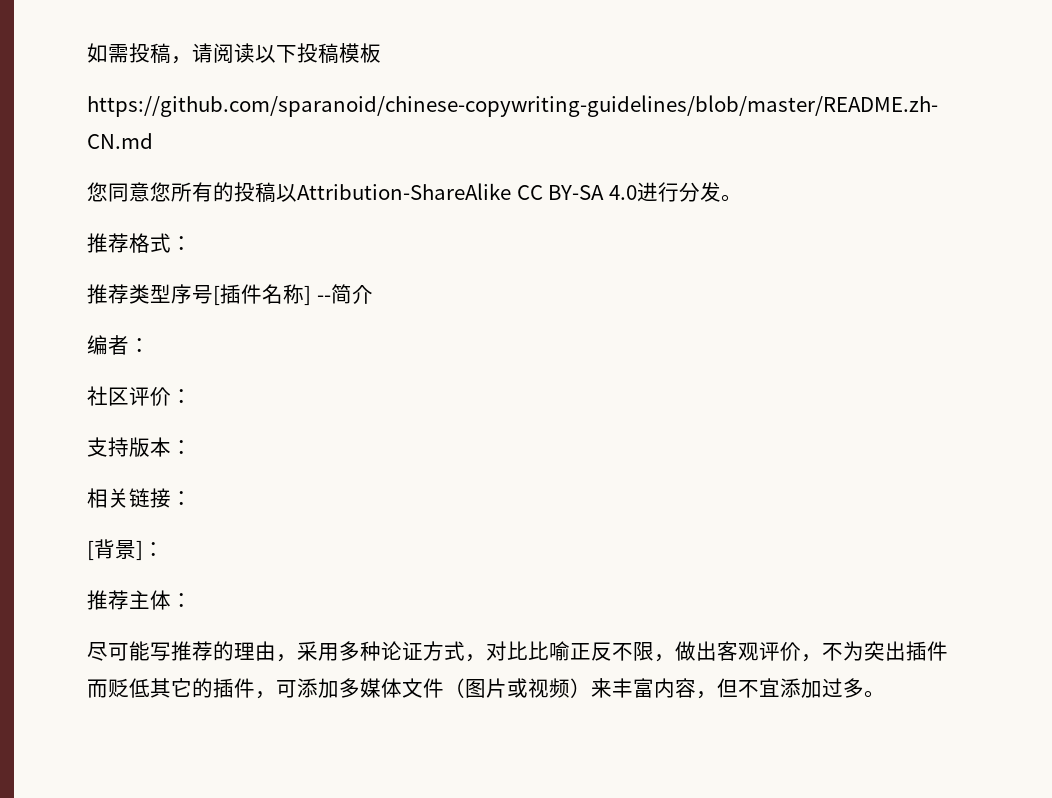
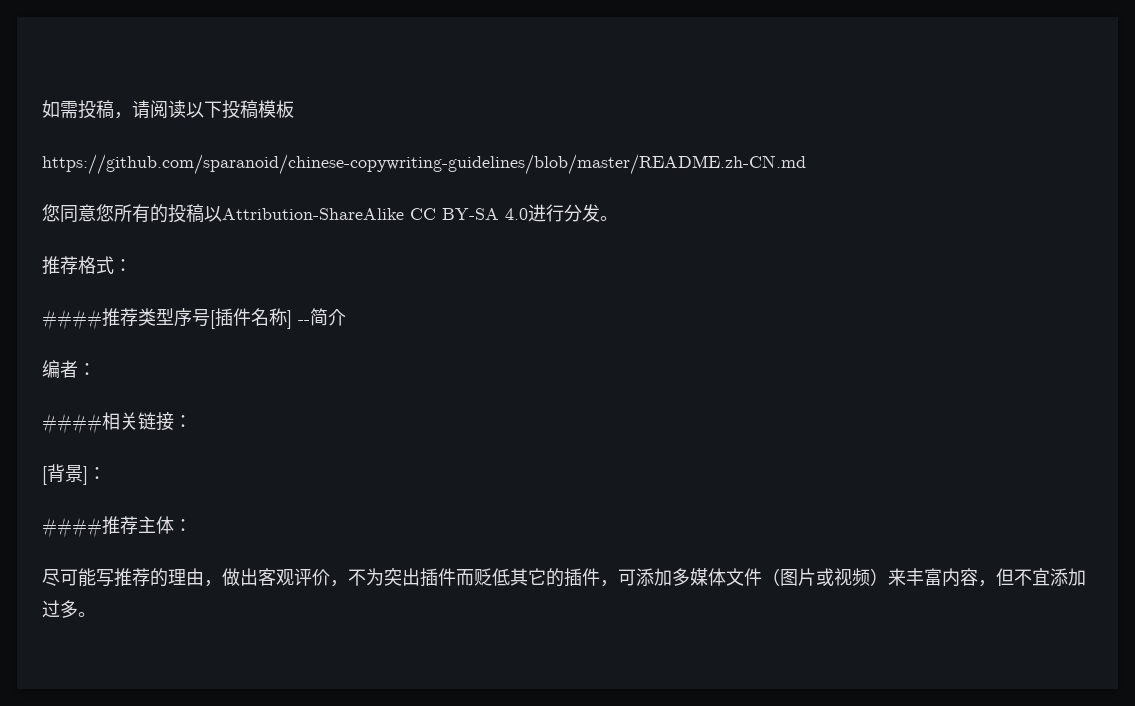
- 推荐类型序号[插件名称] --简介
+ ####推荐类型序号[插件名称] --简介
- 社区评价：
- 支持版本：
- 相关链接：
+ ####相关链接：
- 推荐主体：
+ ####推荐主体：
- 尽可能写推荐的理由，采用多种论证方式，对比比喻正反不限，做出客观评价，不为突出插件而贬低其它的插件，可添加多媒体文件（图片或视频）来丰富内容，但不宜添加过多。
+ 尽可能写推荐的理由，做出客观评价，不为突出插件而贬低其它的插件，可添加多媒体文件（图片或视频）来丰富内容，但不宜添加过多。

